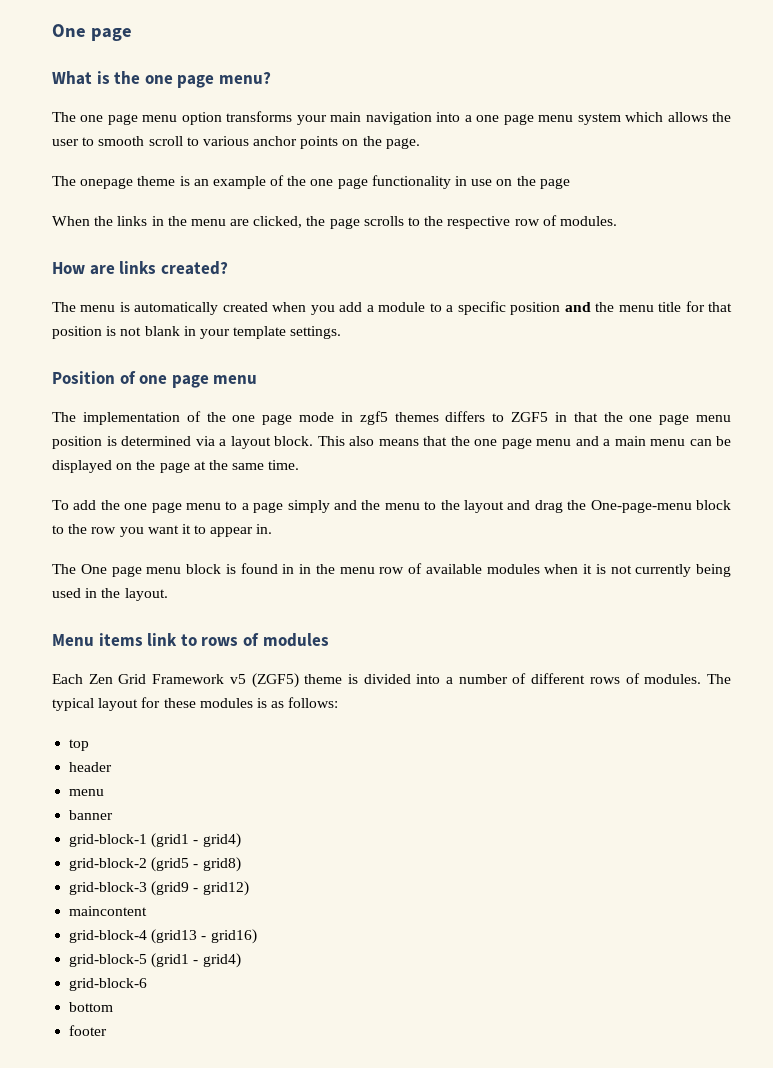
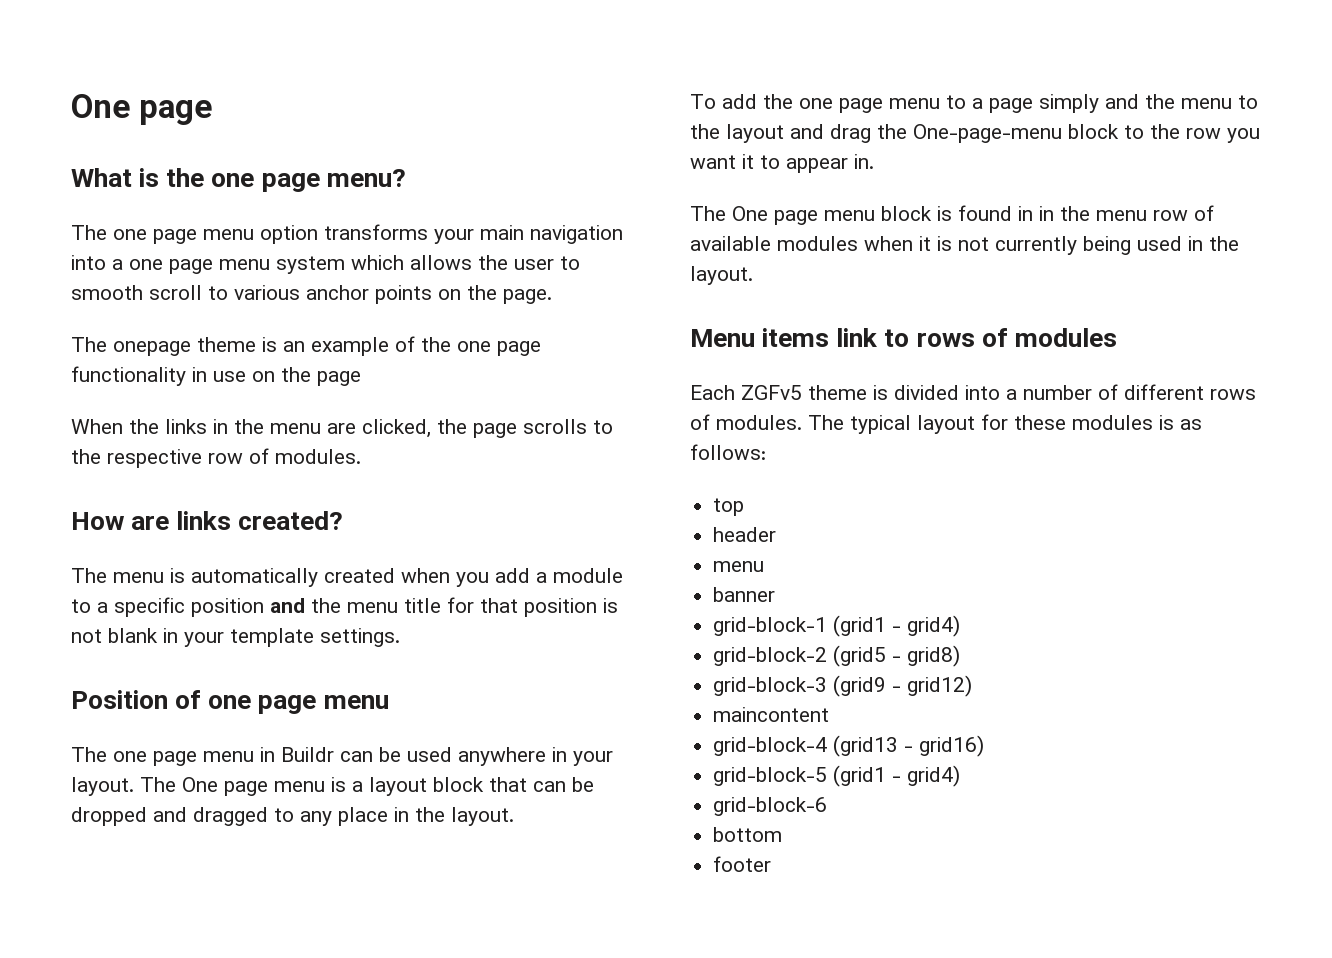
- The implementation of the one page mode in zgf5 themes differs to ZGF5 in that the one page menu position is determined via a layout block. This also means that the one page menu and a main menu can be displayed on the page at the same time.
+ The one page menu in Buildr can be used anywhere in your layout. The One page menu is a layout block that can be dropped and dragged to any place in the layout.
- Each Zen Grid Framework v5 (ZGF5) theme is divided into a number of different rows of modules.
+ Each ZGFv5 theme is divided into a number of different rows of modules.

